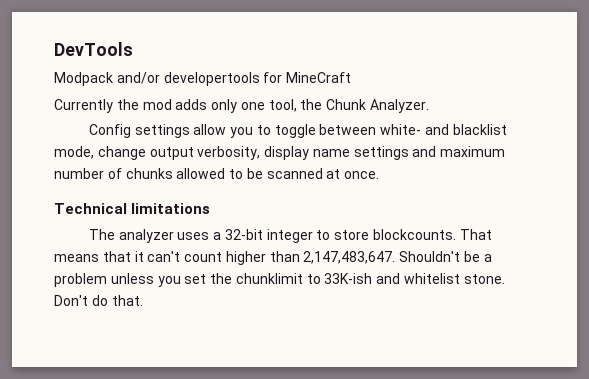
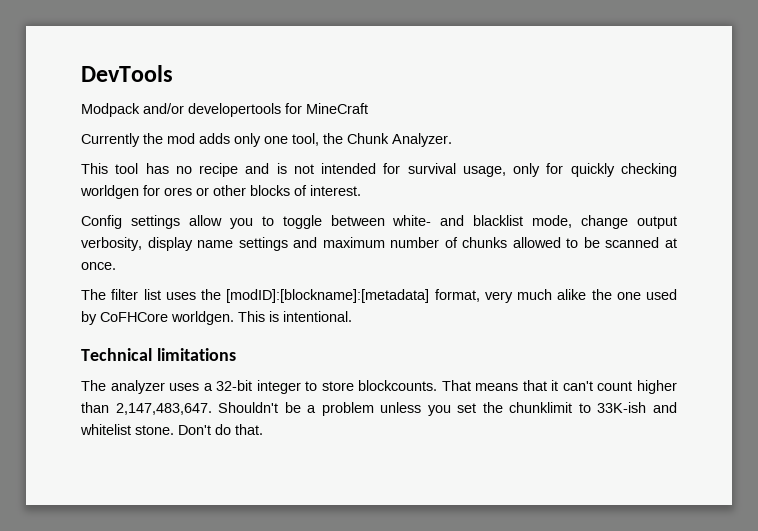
+ This tool has no recipe and is not intended for survival usage, only for quickly checking worldgen for ores or other blocks of interest.
+ The filter list uses the [modID]:[blockname]:[metadata] format, very much alike the one used by CoFHCore worldgen. This is intentional.

